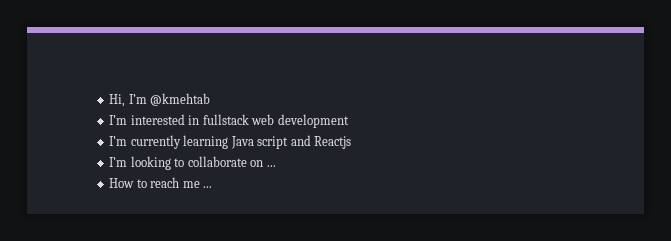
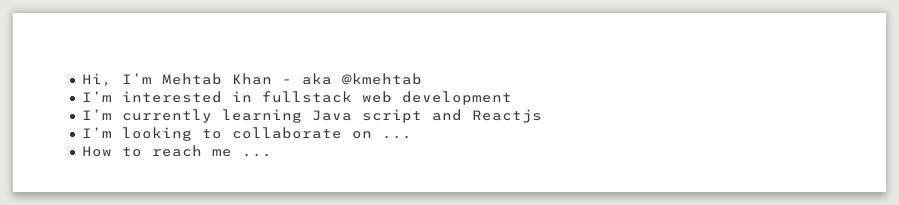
- Hi, I’m @kmehtab
+ Hi, I’m Mehtab Khan - aka @kmehtab

